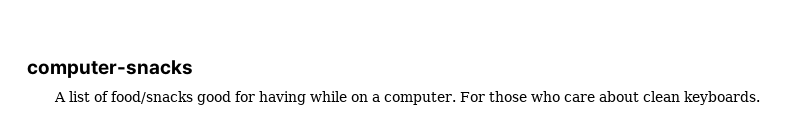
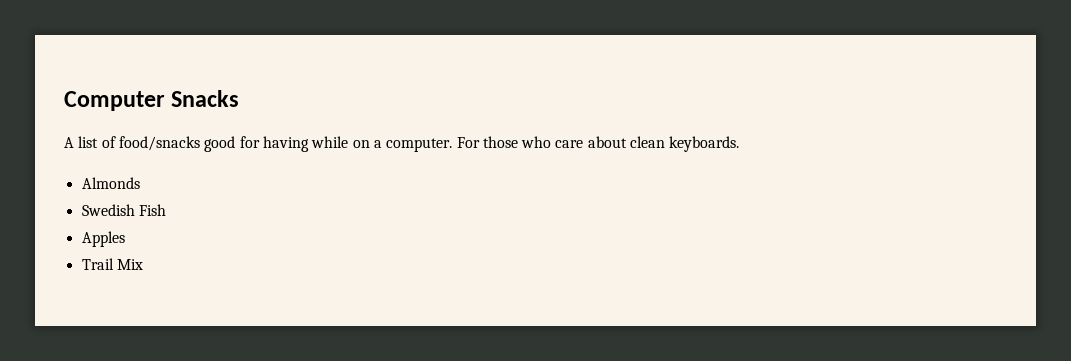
- computer-snacks
+ Computer Snacks
+ Almonds
+ Swedish Fish
+ Apples
+ Trail Mix

